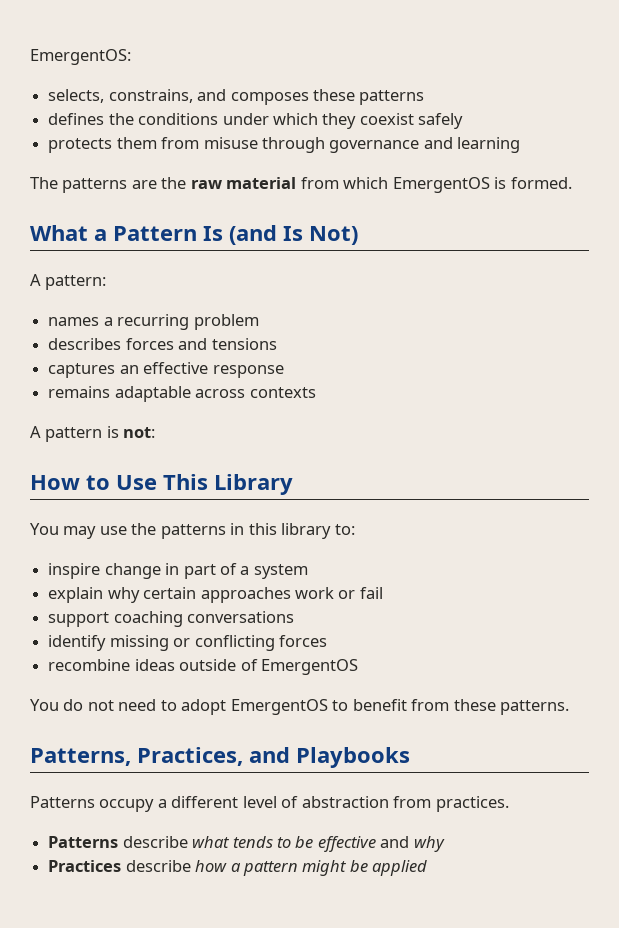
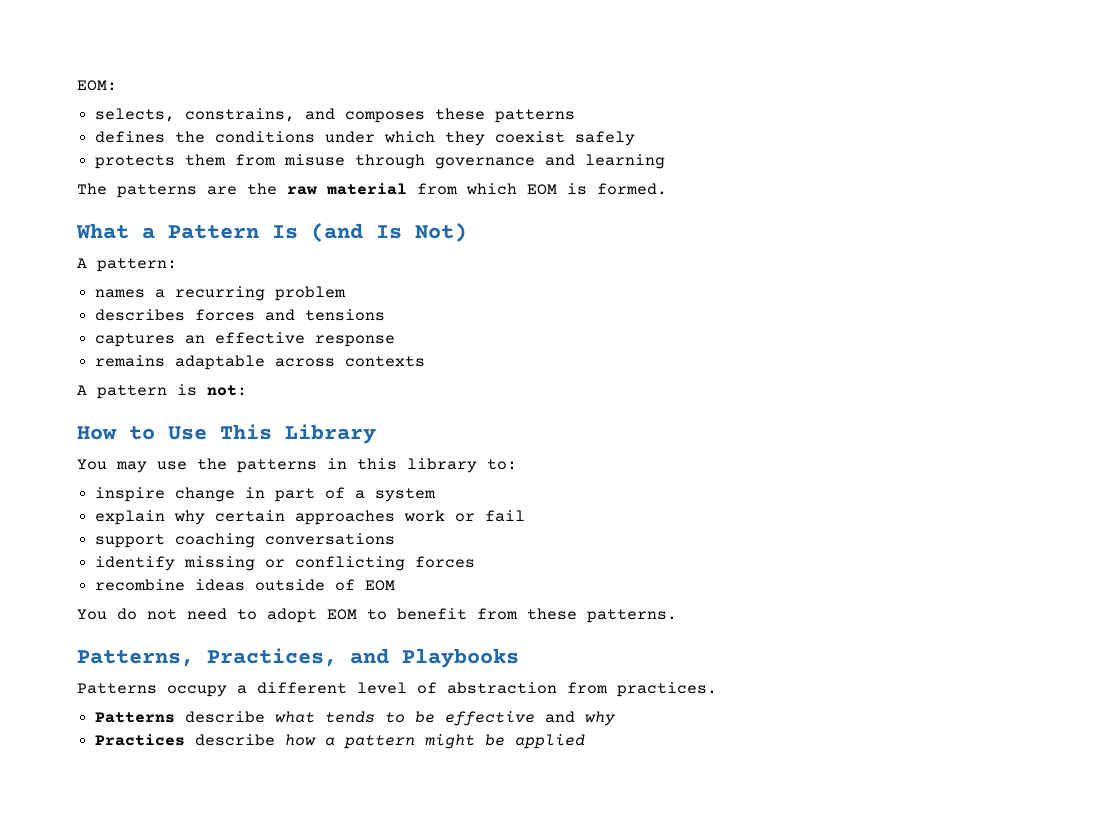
- EmergentOS:
+ EOM:
- The patterns are the raw material from which EmergentOS is formed.
+ The patterns are the raw material from which EOM is formed.
- recombine ideas outside of EmergentOS
+ recombine ideas outside of EOM
- You do not need to adopt EmergentOS to benefit from these patterns.
+ You do not need to adopt EOM to benefit from these patterns.

